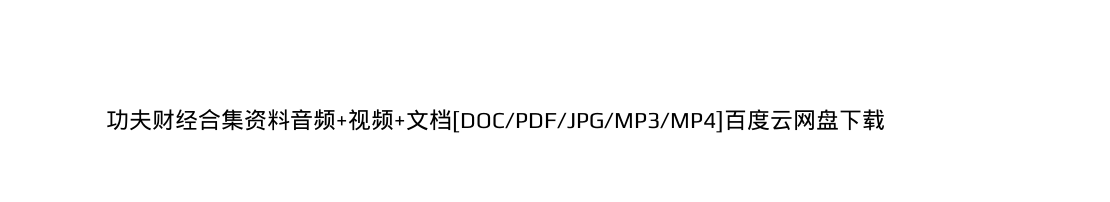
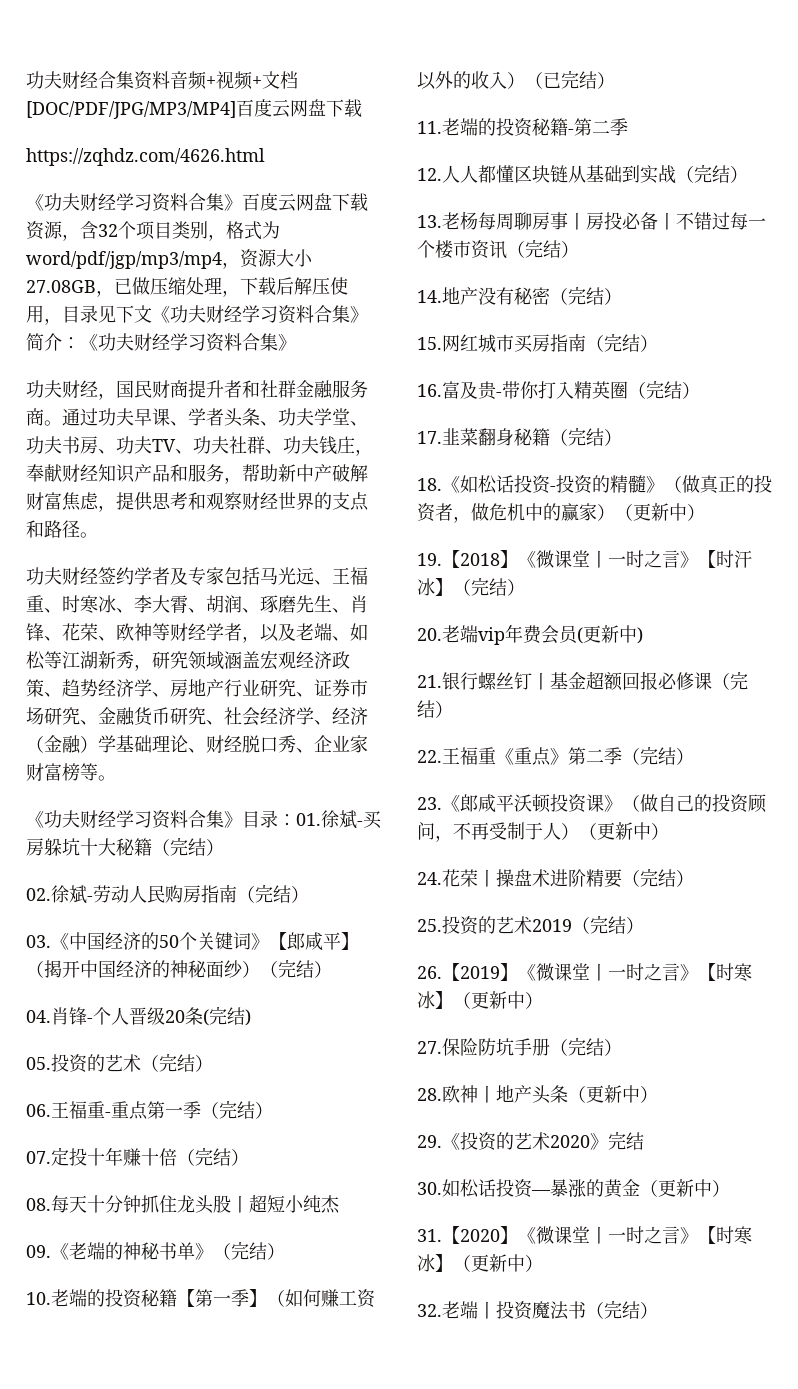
+ https://zqhdz.com/4626.html
+ 《功夫财经学习资料合集》百度云网盘下载资源，含32个项目类别，格式为word/pdf/jgp/mp3/mp4，资源大小27.08GB，已做压缩处理，下载后解压使用，目录见下文《功夫财经学习资料合集》简介：《功夫财经学习资料合集》
+ 功夫财经，国民财商提升者和社群金融服务商。通过功夫早课、学者头条、功夫学堂、功夫书房、功夫TV、功夫社群、功夫钱庄，奉献财经知识产品和服务，帮助新中产破解财富焦虑，提供思考和观察财经世界的支点和路径。
+ 功夫财经签约学者及专家包括马光远、王福重、时寒冰、李大霄、胡润、琢磨先生、肖锋、花荣、欧神等财经学者，以及老端、如松等江湖新秀，研究领域涵盖宏观经济政策、趋势经济学、房地产行业研究、证券市场研究、金融货币研究、社会经济学、经济（金融）学基础理论、财经脱口秀、企业家财富榜等。
+ 《功夫财经学习资料合集》目录：01.徐斌-买房躲坑十大秘籍（完结）
+ 02.徐斌-劳动人民购房指南（完结）
+ 03.《中国经济的50个关键词》【郎咸平】（揭开中国经济的神秘面纱）（完结）
+ 04.肖锋-个人晋级20条(完结)
+ 05.投资的艺术（完结）
+ 06.王福重-重点第一季（完结）
+ 07.定投十年赚十倍（完结）
+ 08.每天十分钟抓住龙头股丨超短小纯杰
+ 09.《老端的神秘书单》（完结）
+ 10.老端的投资秘籍【第一季】（如何赚工资以外的收入）（已完结）
+ 11.老端的投资秘籍-第二季
+ 12.人人都懂区块链从基础到实战（完结）
+ 13.老杨每周聊房事丨房投必备丨不错过每一个楼市资讯（完结）
+ 14.地产没有秘密（完结）
+ 15.网红城市买房指南（完结）
+ 16.富及贵-带你打入精英圈（完结）
+ 17.韭菜翻身秘籍（完结）
+ 18.《如松话投资-投资的精髓》（做真正的投资者，做危机中的赢家）（更新中）
+ 19.【2018】《微课堂丨一时之言》【时汗冰】（完结）
+ 20.老端vip年费会员(更新中)
+ 21.银行螺丝钉丨基金超额回报必修课（完结）
+ 22.王福重《重点》第二季（完结）
+ 23.《郎咸平沃顿投资课》（做自己的投资顾问，不再受制于人）（更新中）
+ 24.花荣丨操盘术进阶精要（完结）
+ 25.投资的艺术2019（完结）
+ 26.【2019】《微课堂丨一时之言》【时寒冰】（更新中）
+ 27.保险防坑手册（完结）
+ 28.欧神丨地产头条（更新中）
+ 29.《投资的艺术2020》完结
+ 30.如松话投资—暴涨的黄金（更新中）
+ 31.【2020】《微课堂丨一时之言》【时寒冰】（更新中）
+ 32.老端丨投资魔法书（完结）

